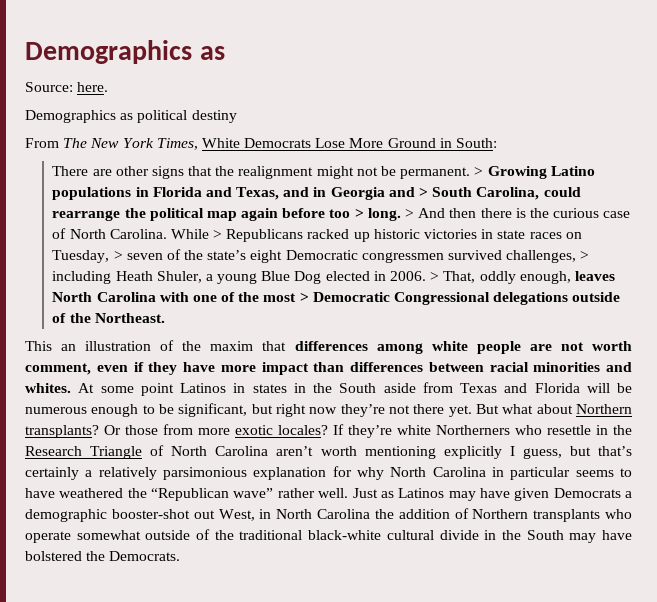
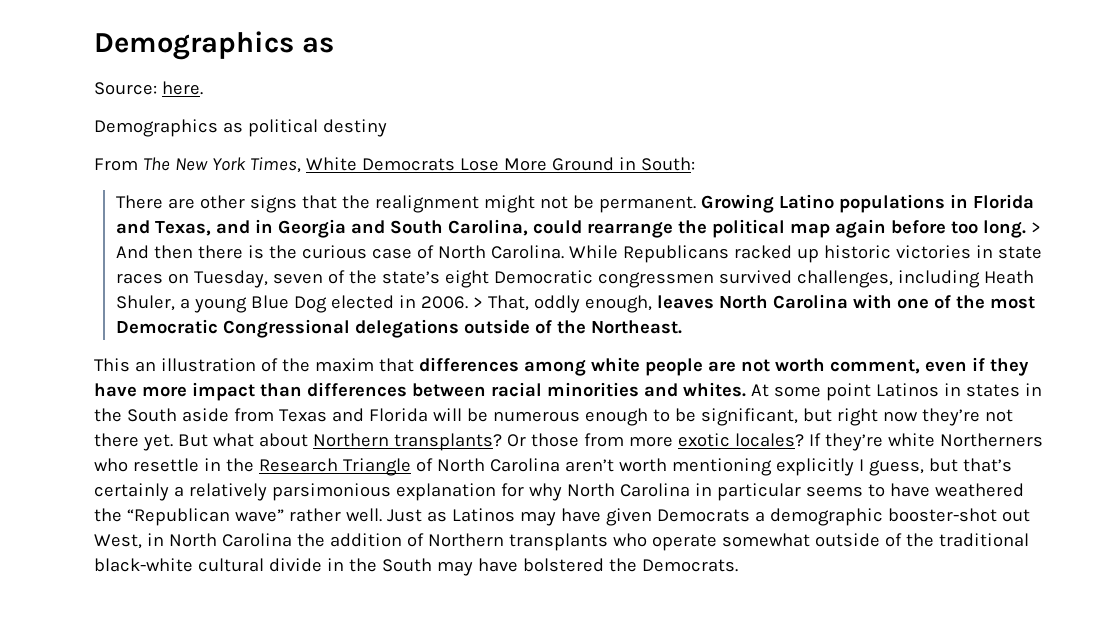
- > Growing Latino populations in Florida and Texas, and in Georgia and > South Carolina, could rearrange the political map again before too > long.
+ Growing Latino populations in Florida and Texas, and in Georgia and South Carolina, could rearrange the political map again before too long.
- While > Republicans racked up historic victories in state races on Tuesday, > seven of the state’s eight Democratic congressmen survived challenges, > including Heath Shuler, a young Blue Dog elected in 2006.
+ While Republicans racked up historic victories in state races on Tuesday, seven of the state’s eight Democratic congressmen survived challenges, including Heath Shuler, a young Blue Dog elected in 2006.
- > That, oddly enough, leaves North Carolina with one of the most > Democratic Congressional delegations outside of the Northeast.
+ > That, oddly enough, leaves North Carolina with one of the most Democratic Congressional delegations outside of the Northeast.

